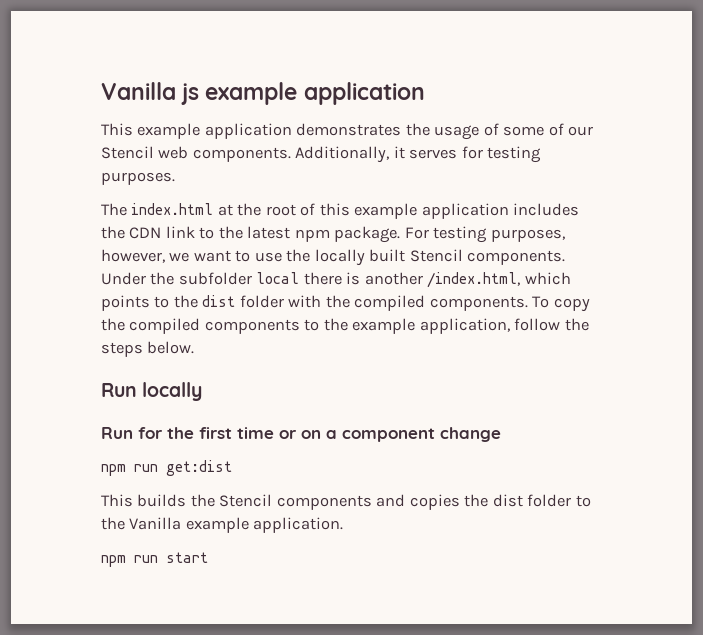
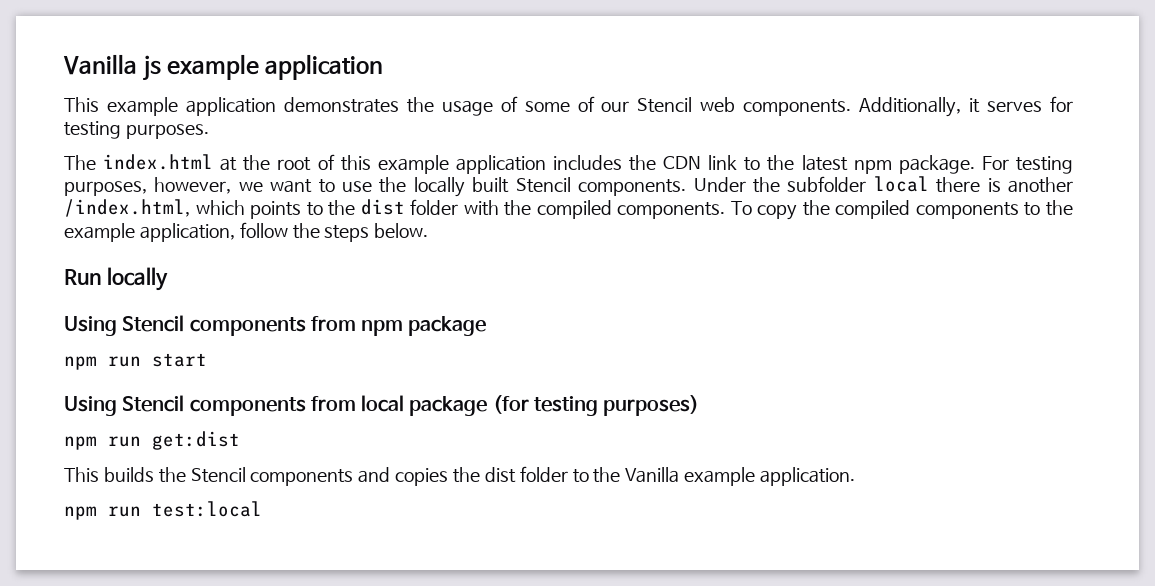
- Run for the first time or on a component change
+ Using Stencil components from npm package
+ npm run start
+ Using Stencil components from local package (for testing purposes)
- npm run start
+ npm run test:local

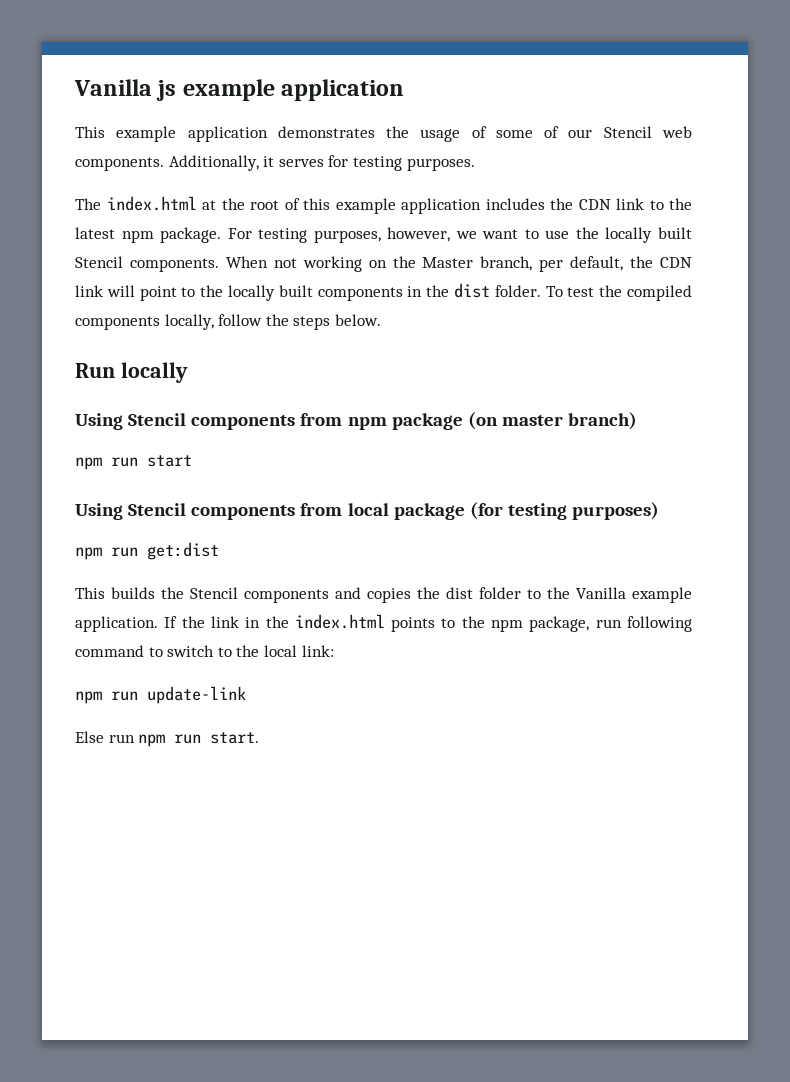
- Under the subfolder local there is another /index.html, which points to the dist folder with the compiled components. To copy the compiled components to the example application, follow the steps below.
+ When not working on the Master branch, per default, the CDN link will point to the locally built components in the dist folder. To test the compiled components locally, follow the steps below.
- Using Stencil components from npm package
+ Using Stencil components from npm package (on master branch)
- This builds the Stencil components and copies the dist folder to the Vanilla example application.
- npm run test:local
+ This builds the Stencil components and copies the dist folder to the Vanilla example application. If the link in the index.html points to the npm package, run following command to switch to the local link:
+ npm run update-link
+ Else run npm run start.

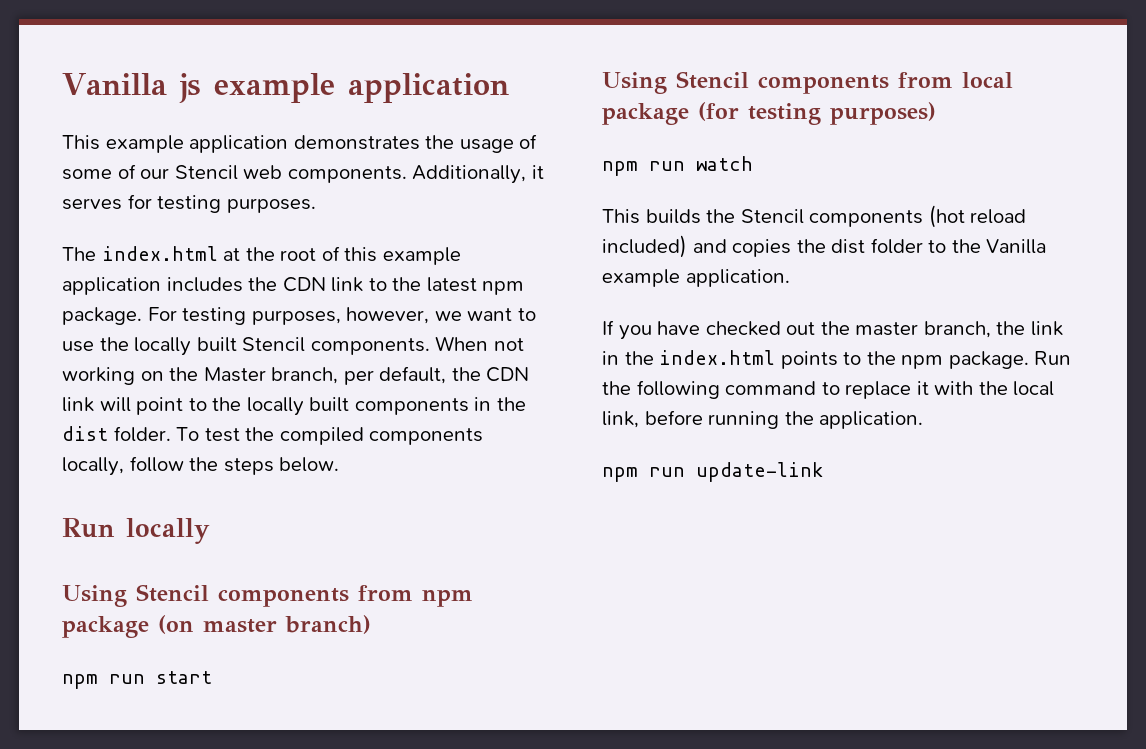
- npm run get:dist
+ npm run watch
- This builds the Stencil components and copies the dist folder to the Vanilla example application. If the link in the index.html points to the npm package, run following command to switch to the local link:
+ This builds the Stencil components (hot reload included) and copies the dist folder to the Vanilla example application.
+ If you have checked out the master branch, the link in the index.html points to the npm package. Run the following command to replace it with the local link, before running the application.
  npm run update-link
- Else run npm run start.

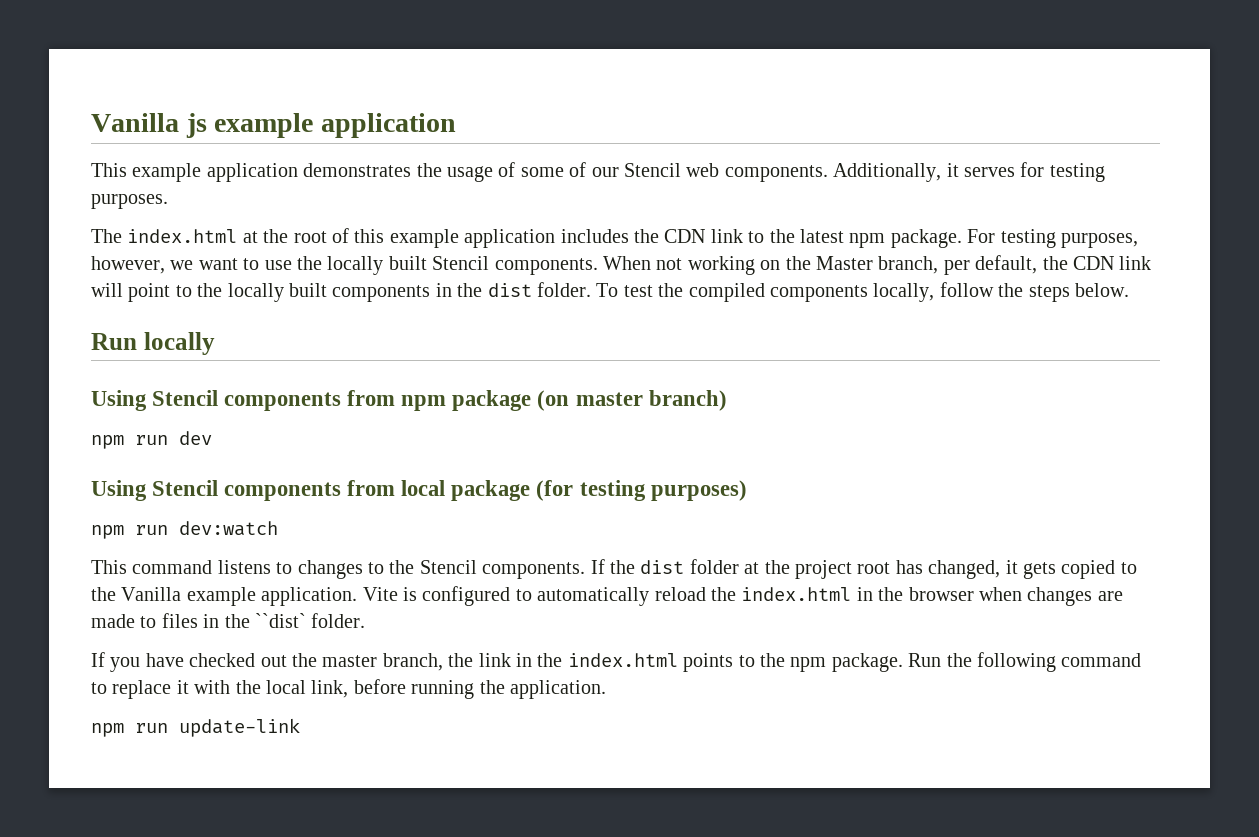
- npm run start
+ npm run dev
- npm run watch
- This builds the Stencil components (hot reload included) and copies the dist folder to the Vanilla example application.
+ npm run dev:watch
+ This command listens to changes to the Stencil components. If the dist folder at the project root has changed, it gets copied to the Vanilla example application. Vite is configured to automatically reload the index.html in the browser when changes are made to files in the ``dist` folder.

